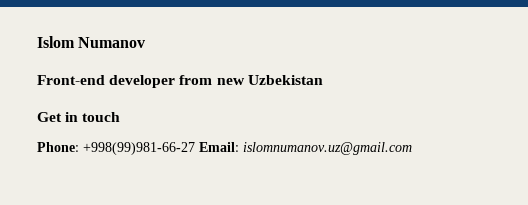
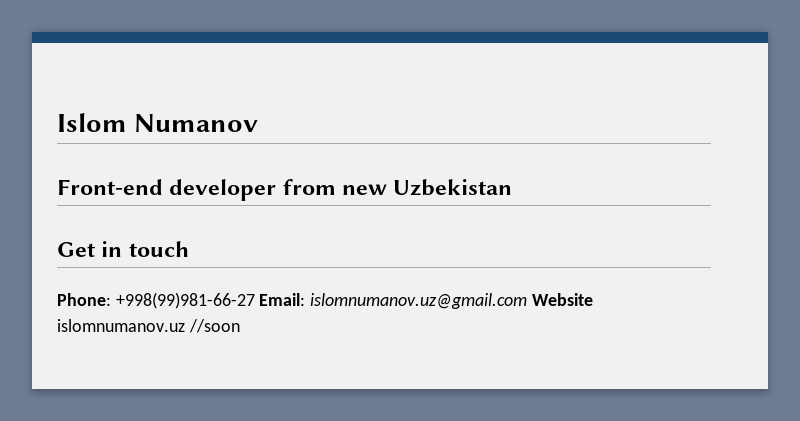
- Phone: +998(99)981-66-27 Email: islomnumanov.uz@gmail.com
+ Phone: +998(99)981-66-27 Email: islomnumanov.uz@gmail.com Website islomnumanov.uz //soon

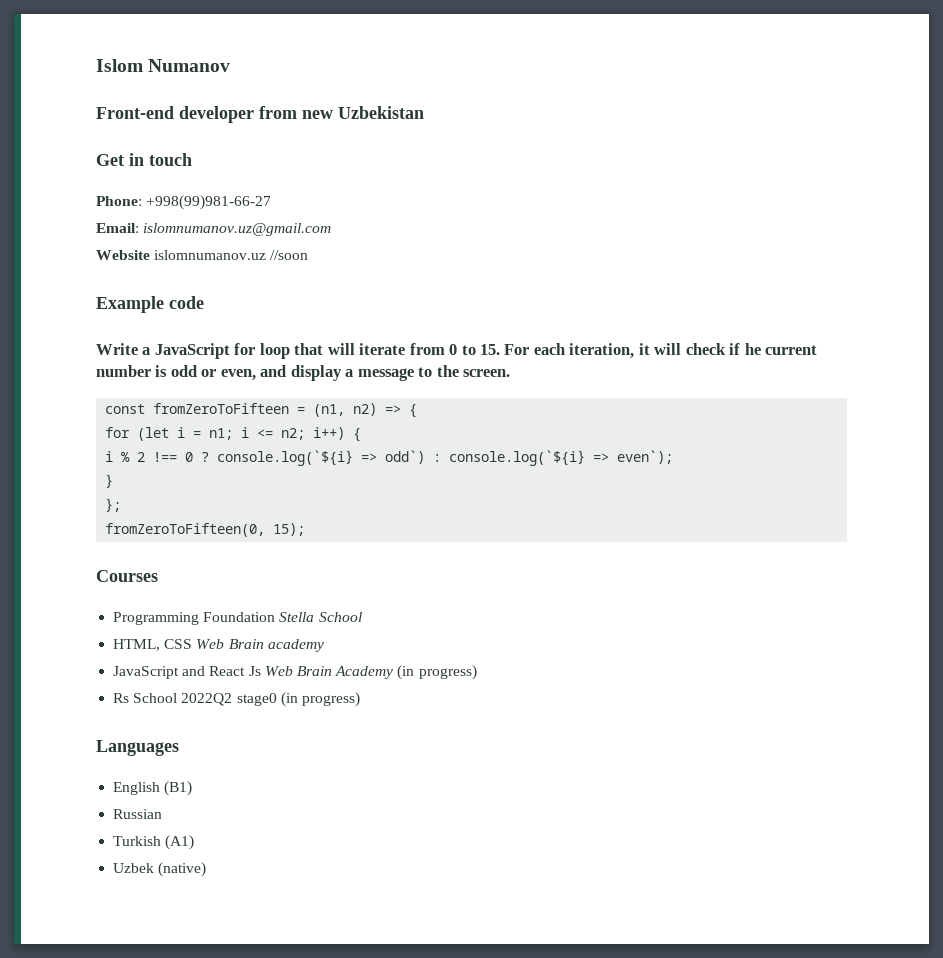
- Phone: +998(99)981-66-27 Email: islomnumanov.uz@gmail.com Website islomnumanov.uz //soon
+ Phone: +998(99)981-66-27
+ Email: islomnumanov.uz@gmail.com
+ Website islomnumanov.uz //soon
+ Example code
+ Write a JavaScript for loop that will iterate from 0 to 15. For each iteration, it will check if he current number is odd or even, and display a message to the screen.
+ const fromZeroToFifteen = (n1, n2) => {
+ for (let i = n1; i <= n2; i++) {
+ i % 2 !== 0 ? console.log(`${i} => odd`) : console.log(`${i} => even`);
+ }
+ };
+ fromZeroToFifteen(0, 15);
+ Courses
+ Programming Foundation Stella School
+ HTML, CSS Web Brain academy
+ JavaScript and React Js Web Brain Academy (in progress)
+ Rs School 2022Q2 stage0 (in progress)
+ Languages
+ English (B1)
+ Russian
+ Turkish (A1)
+ Uzbek (native)

